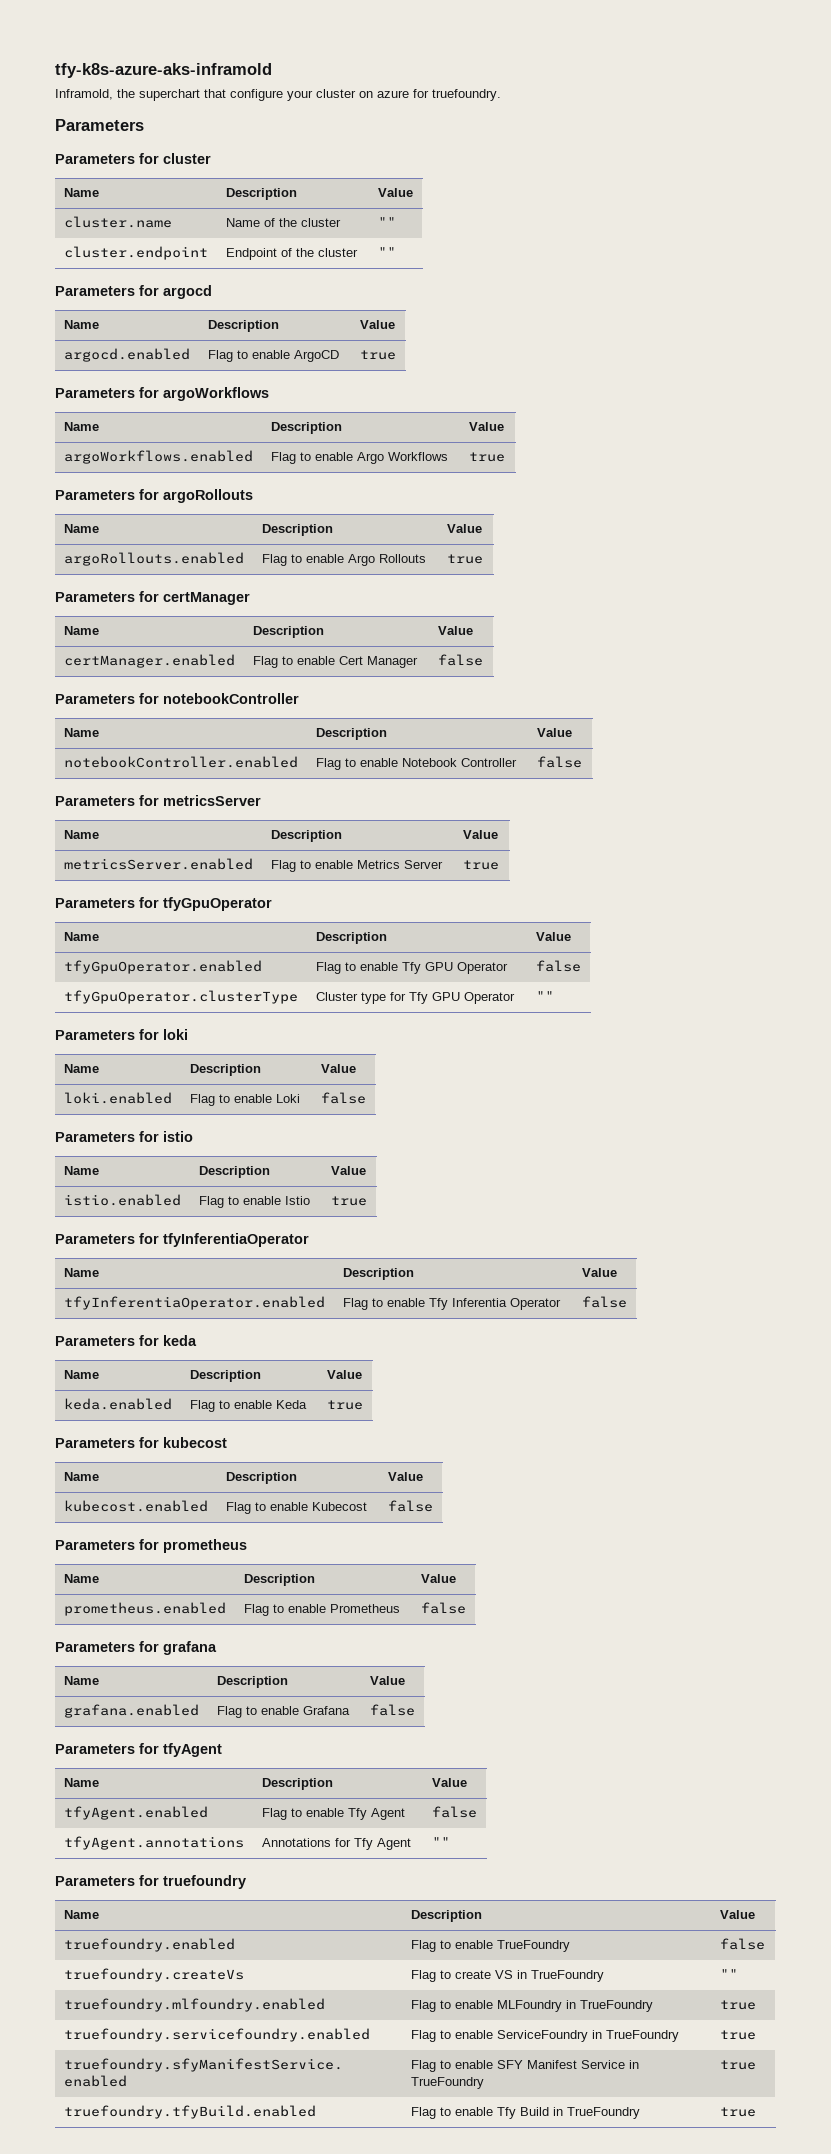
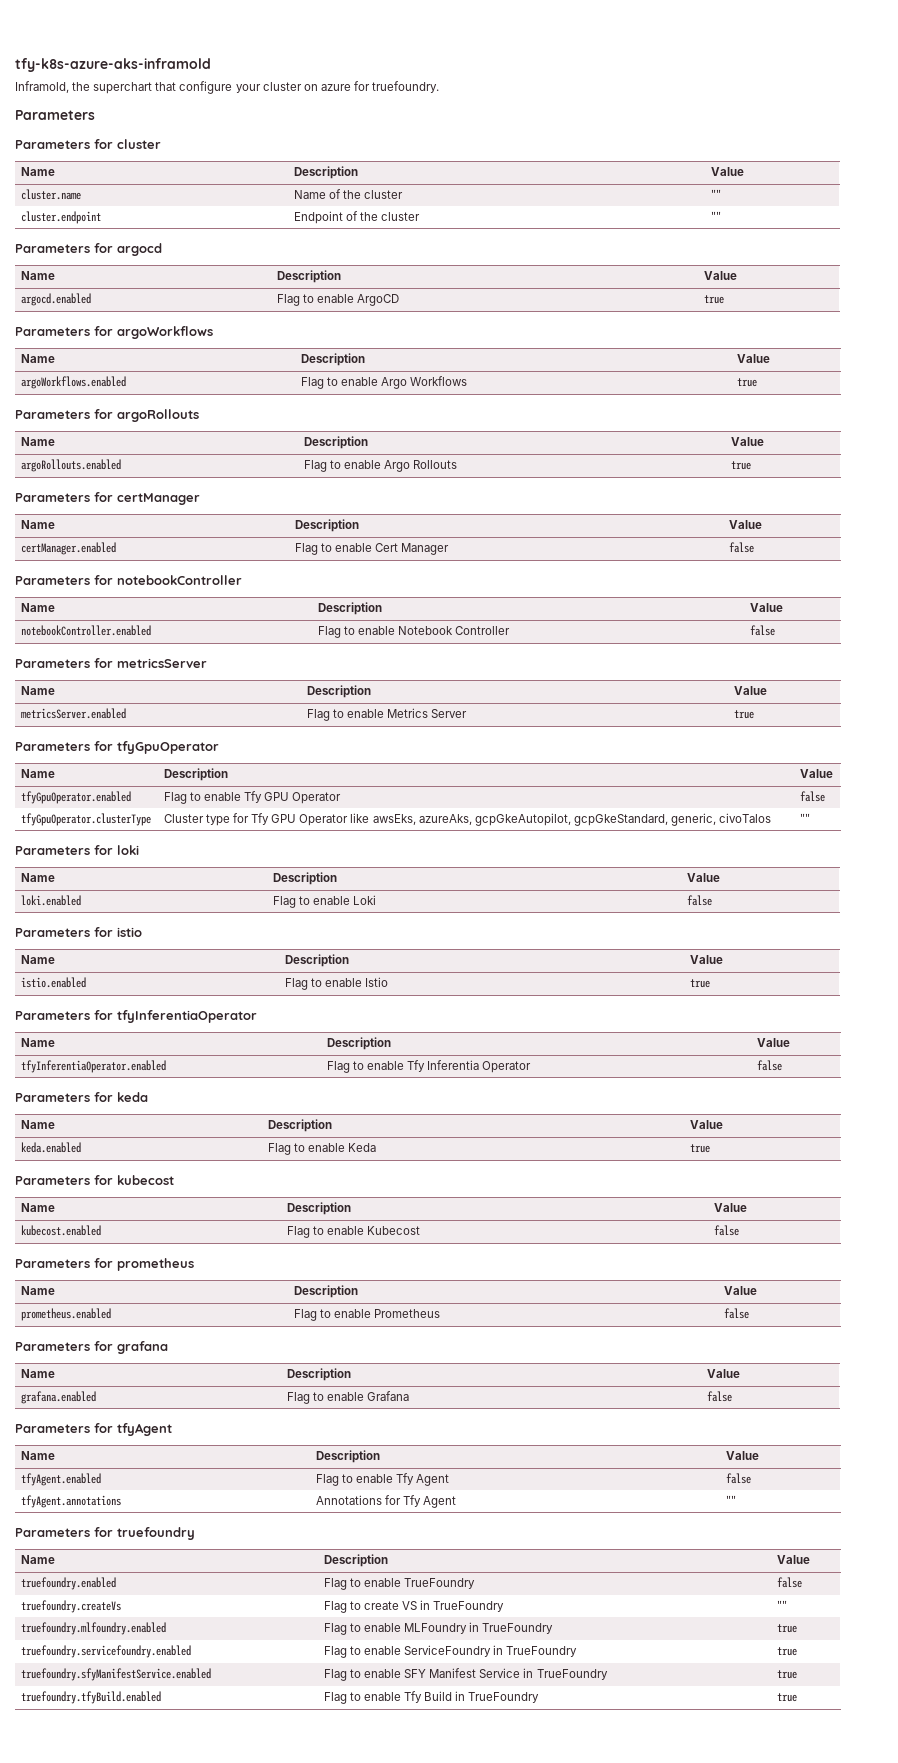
- tfyGpuOperator.clusterType | Cluster type for Tfy GPU Operator | ""
+ tfyGpuOperator.clusterType | Cluster type for Tfy GPU Operator like awsEks, azureAks, gcpGkeAutopilot, gcpGkeStandard, generic, civoTalos | ""

